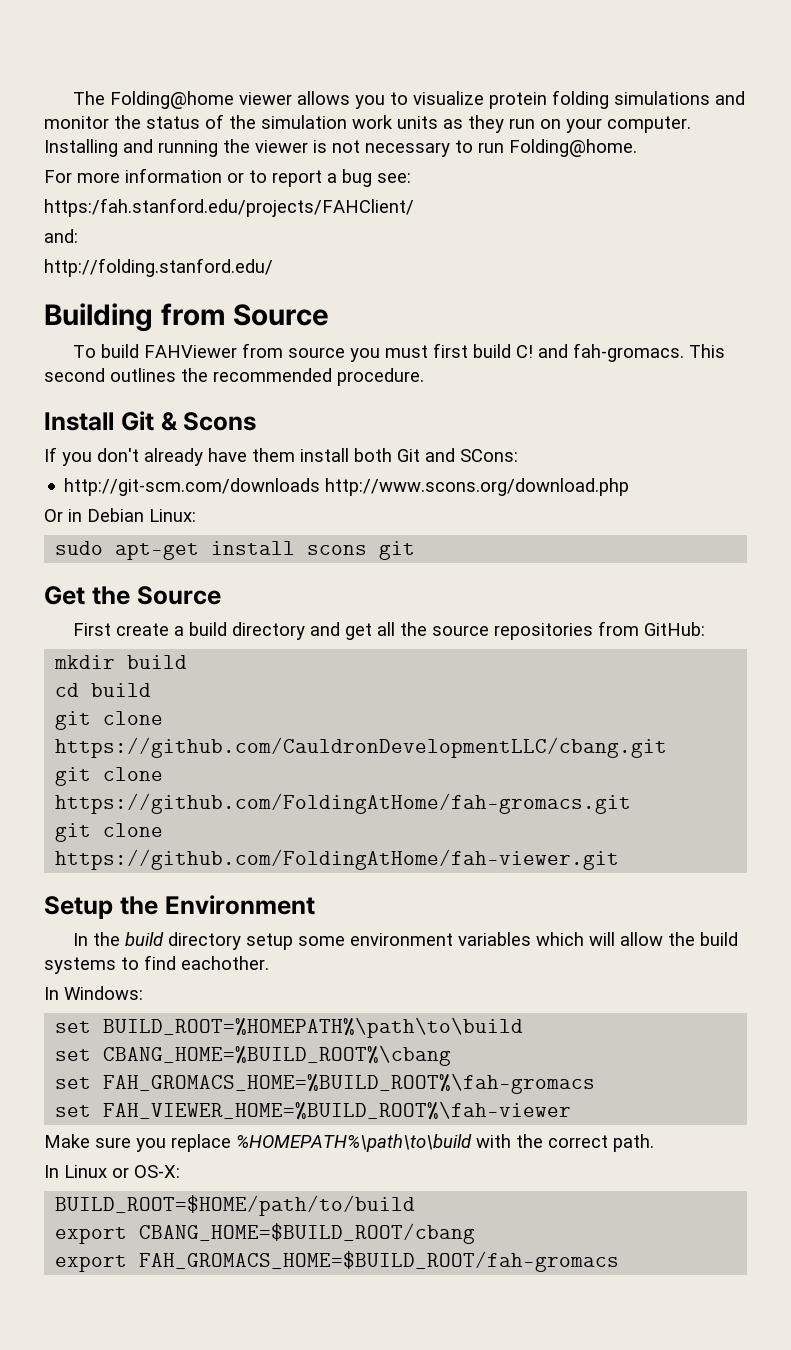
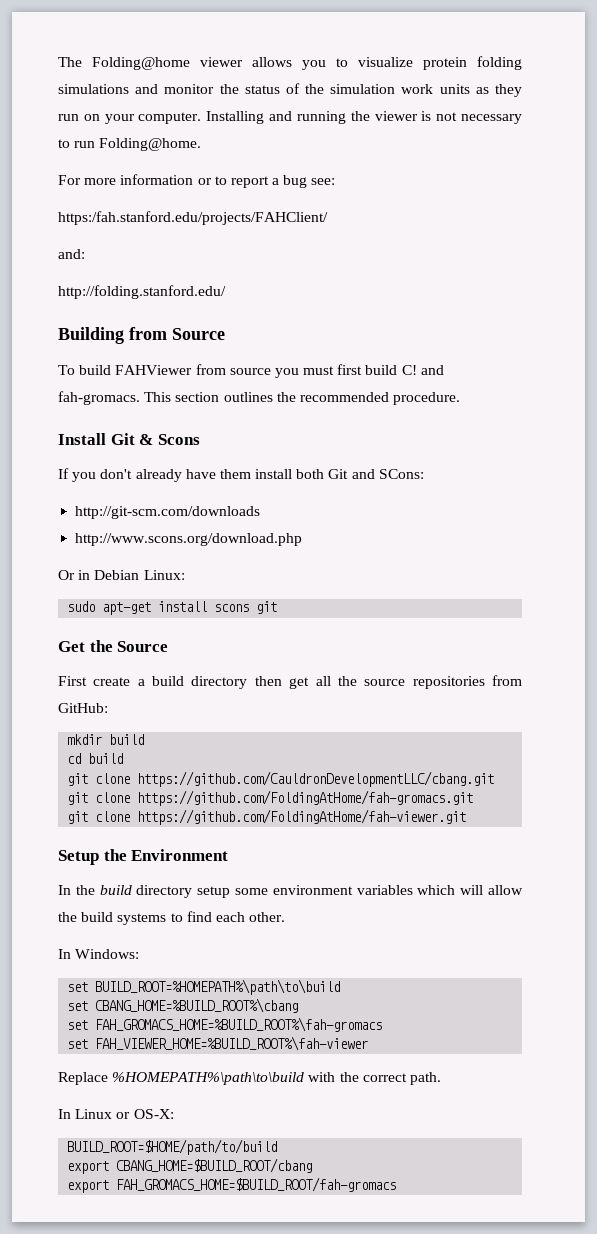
- This second outlines the recommended procedure.
+ This section outlines the recommended procedure.
- http://git-scm.com/downloads http://www.scons.org/download.php
+ http://git-scm.com/downloads
+ http://www.scons.org/download.php
- First create a build directory and get all the source repositories from GitHub:
+ First create a build directory then get all the source repositories from GitHub:
- In the build directory setup some environment variables which will allow the build systems to find eachother.
+ In the build directory setup some environment variables which will allow the build systems to find each other.
- Make sure you replace %HOMEPATH%\path\to\build with the correct path.
+ Replace %HOMEPATH%\path\to\build with the correct path.

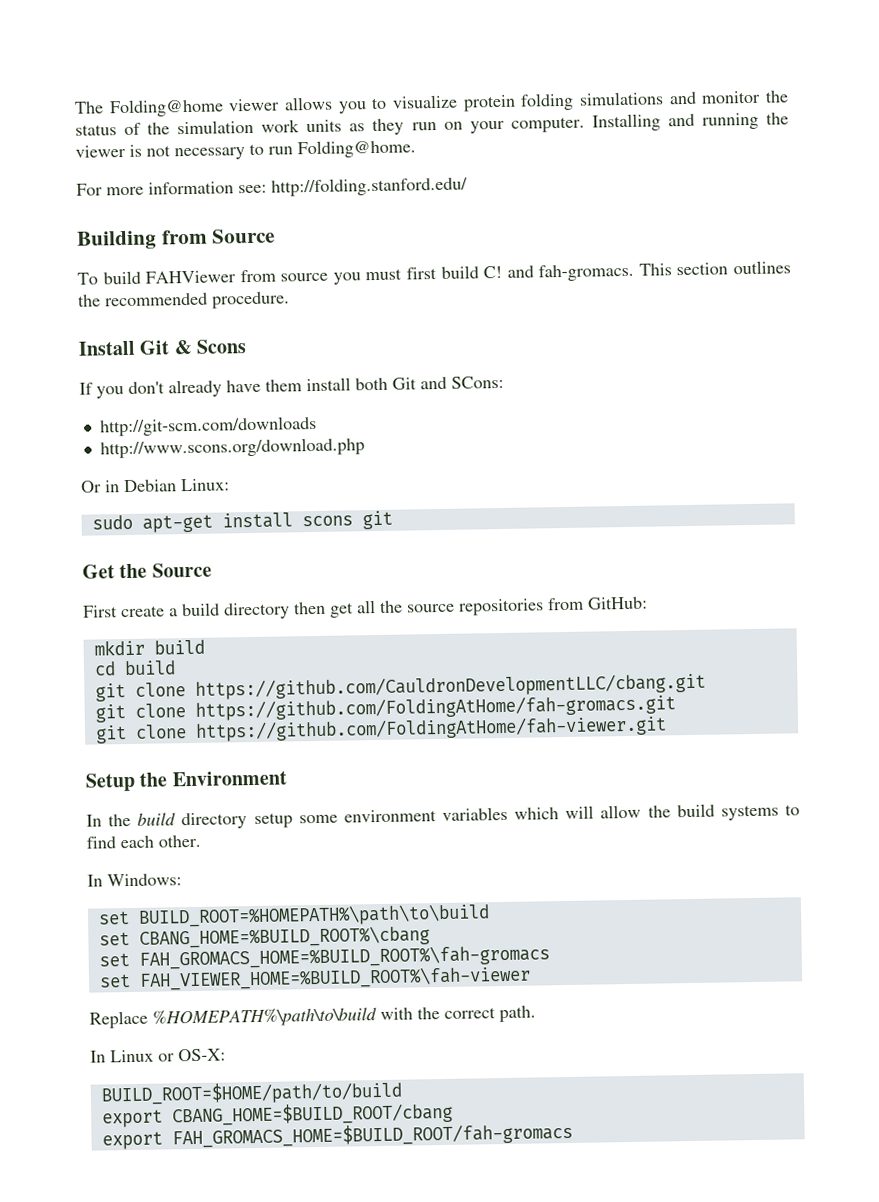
- For more information or to report a bug see:
- https:/fah.stanford.edu/projects/FAHClient/
- and:
- http://folding.stanford.edu/
+ For more information see: http://folding.stanford.edu/

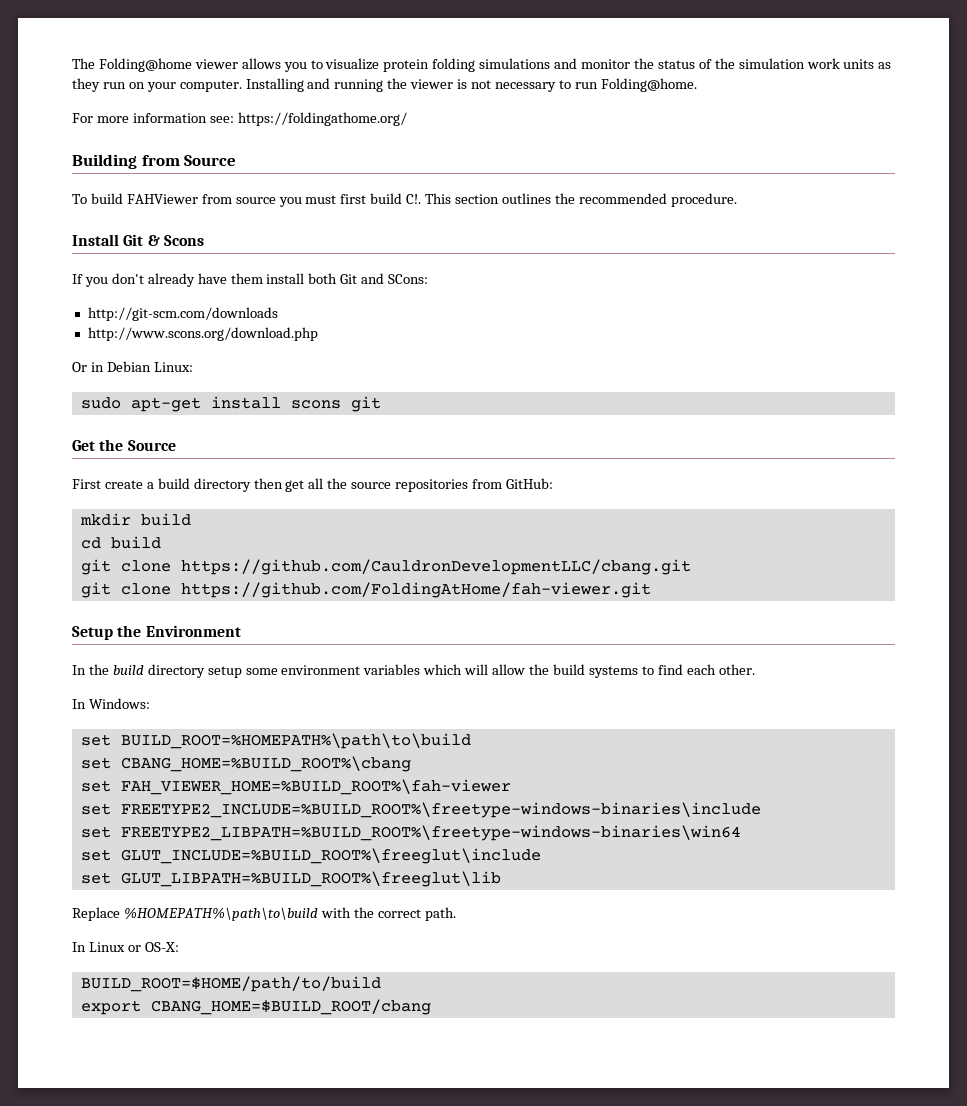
- For more information see: http://folding.stanford.edu/
+ For more information see: https://foldingathome.org/
- To build FAHViewer from source you must first build C! and fah-gromacs.
+ To build FAHViewer from source you must first build C!.
- git clone https://github.com/FoldingAtHome/fah-gromacs.git
- set FAH_GROMACS_HOME=%BUILD_ROOT%\fah-gromacs
  set FAH_VIEWER_HOME=%BUILD_ROOT%\fah-viewer
+ set FREETYPE2_INCLUDE=%BUILD_ROOT%\freetype-windows-binaries\include
+ set FREETYPE2_LIBPATH=%BUILD_ROOT%\freetype-windows-binaries\win64
+ set GLUT_INCLUDE=%BUILD_ROOT%\freeglut\include
+ set GLUT_LIBPATH=%BUILD_ROOT%\freeglut\lib
- export FAH_GROMACS_HOME=$BUILD_ROOT/fah-gromacs

